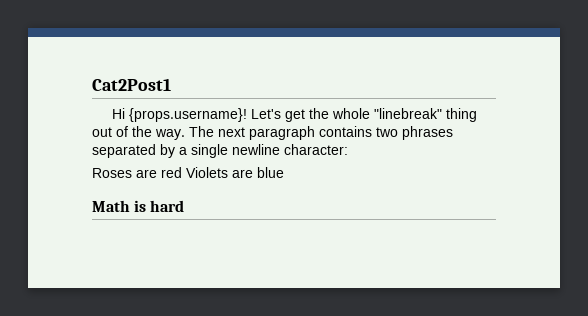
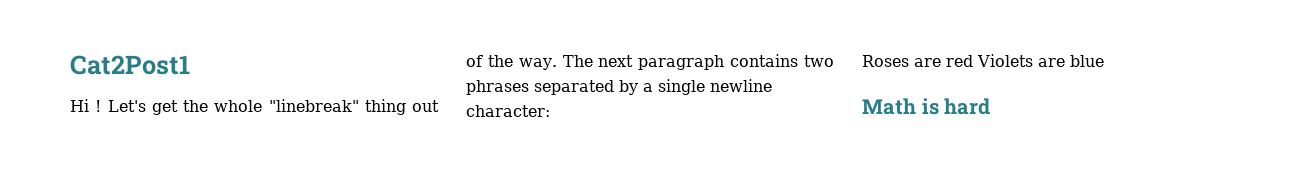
- Hi {props.username}!
+ Hi !

